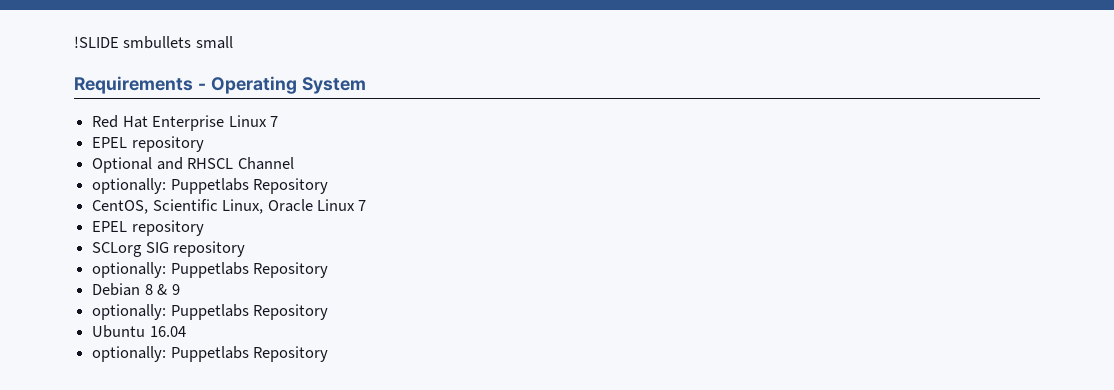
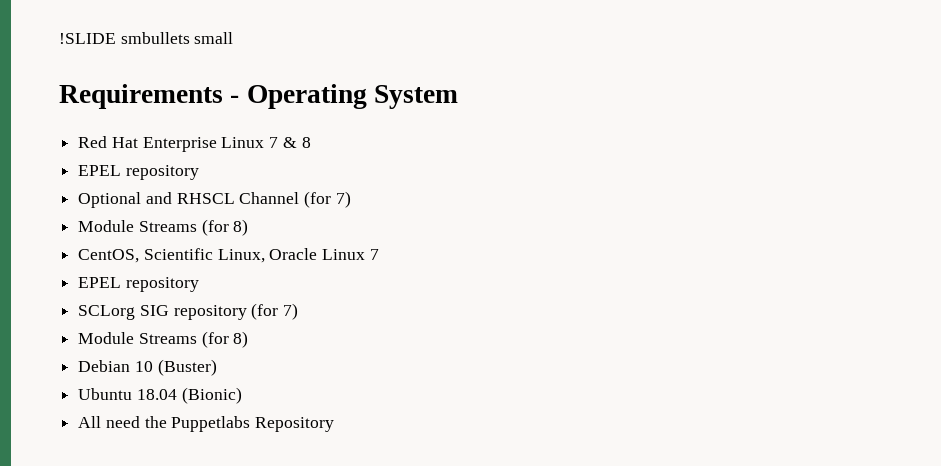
- Red Hat Enterprise Linux 7
+ Red Hat Enterprise Linux 7 & 8
- Optional and RHSCL Channel
- optionally: Puppetlabs Repository
+ Optional and RHSCL Channel (for 7)
+ Module Streams (for 8)
- SCLorg SIG repository
- optionally: Puppetlabs Repository
- Debian 8 & 9
- optionally: Puppetlabs Repository
- Ubuntu 16.04
- optionally: Puppetlabs Repository
+ SCLorg SIG repository (for 7)
+ Module Streams (for 8)
+ Debian 10 (Buster)
+ Ubuntu 18.04 (Bionic)
+ All need the Puppetlabs Repository

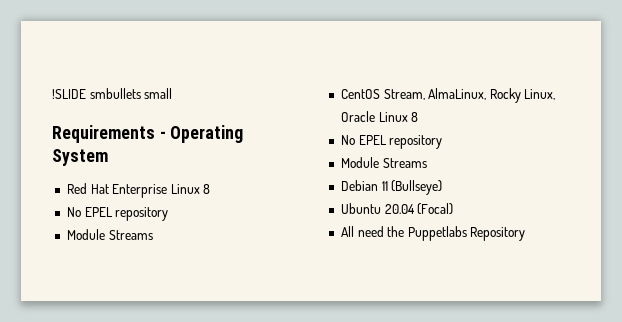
- Red Hat Enterprise Linux 7 & 8
- EPEL repository
- Optional and RHSCL Channel (for 7)
- Module Streams (for 8)
- CentOS, Scientific Linux, Oracle Linux 7
- EPEL repository
- SCLorg SIG repository (for 7)
- Module Streams (for 8)
+ Red Hat Enterprise Linux 8
+ No EPEL repository
+ Module Streams
+ CentOS Stream, AlmaLinux, Rocky Linux, Oracle Linux 8
+ No EPEL repository
+ Module Streams
- Debian 10 (Buster)
+ Debian 11 (Bullseye)
- Ubuntu 18.04 (Bionic)
+ Ubuntu 20.04 (Focal)

